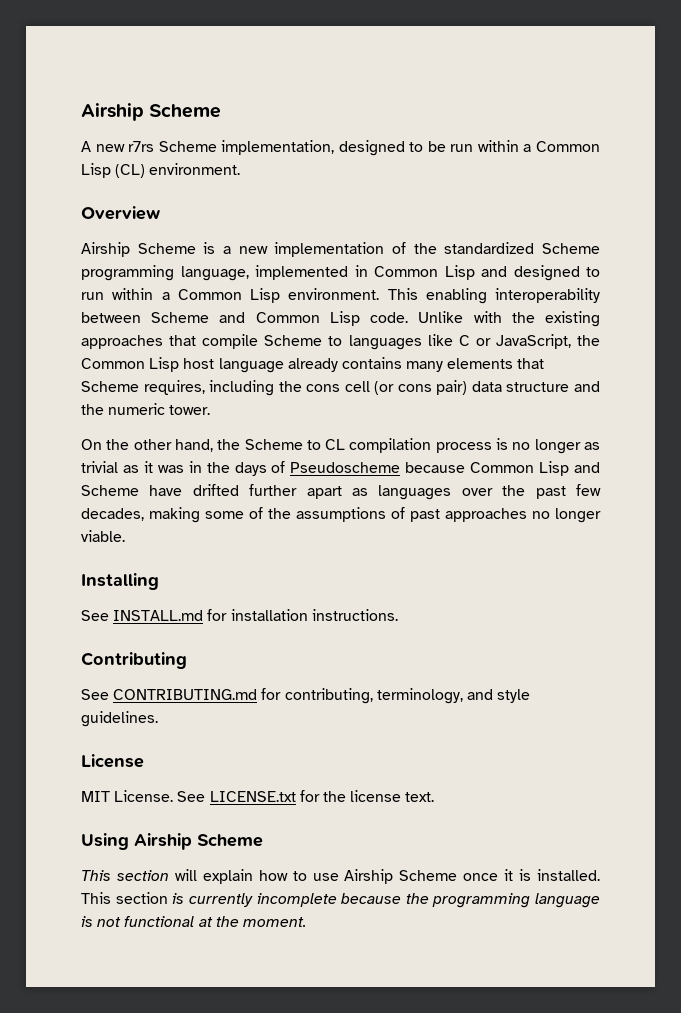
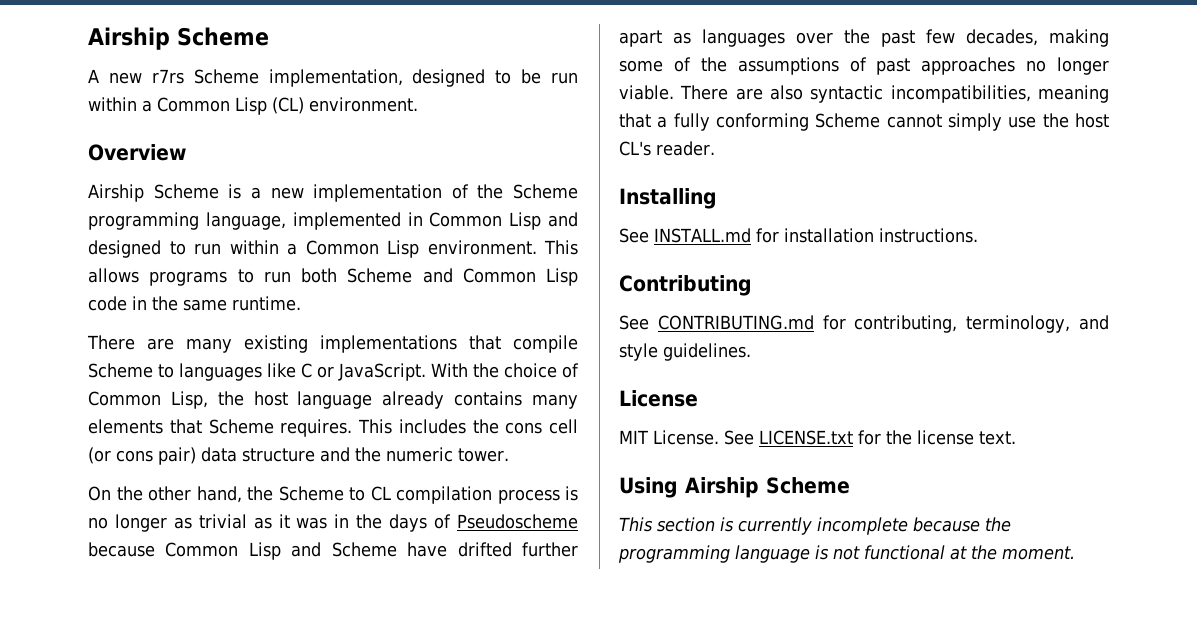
- Airship Scheme is a new implementation of the standardized Scheme programming language, implemented in Common Lisp and designed to run within a Common Lisp environment.
+ Airship Scheme is a new implementation of the Scheme programming language, implemented in Common Lisp and designed to run within a Common Lisp environment.
- This enabling interoperability between Scheme and Common Lisp code. Unlike with the existing approaches that compile Scheme to languages like C or JavaScript, the Common Lisp host language already contains many elements that Scheme requires, including the cons cell (or cons pair) data structure and the numeric tower.
+ This allows programs to run both Scheme and Common Lisp code in the same runtime.
+ There are many existing implementations that compile Scheme to languages like C or JavaScript. With the choice of Common Lisp, the host language already contains many elements that Scheme requires. This includes the cons cell (or cons pair) data structure and the numeric tower.
+ There are also syntactic incompatibilities, meaning that a fully conforming Scheme cannot simply use the host CL's reader.
- This section will explain how to use Airship Scheme once it is installed. This section is currently incomplete because the programming language is not functional at the moment.
+ This section is currently incomplete because the programming language is not functional at the moment.

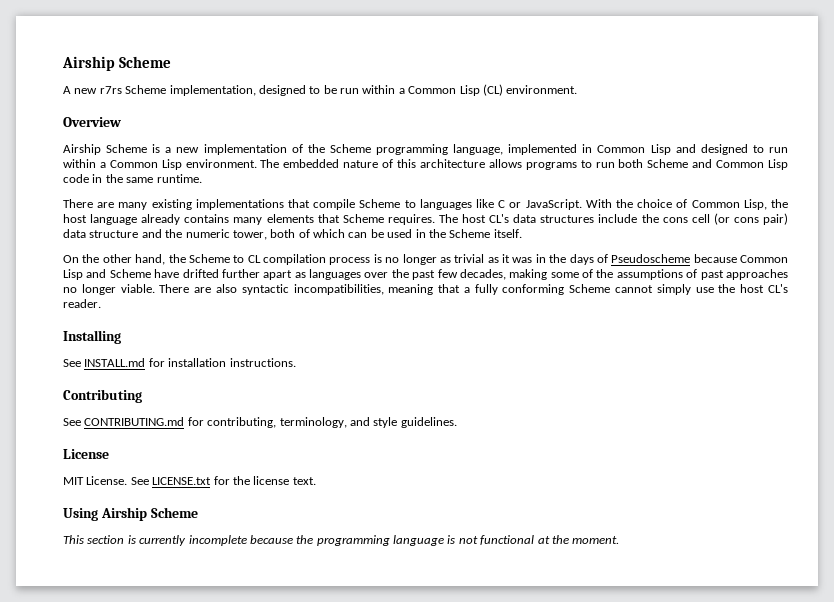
- This allows programs to run both Scheme and Common Lisp code in the same runtime.
+ The embedded nature of this architecture allows programs to run both Scheme and Common Lisp code in the same runtime.
- This includes the cons cell (or cons pair) data structure and the numeric tower.
+ The host CL's data structures include the cons cell (or cons pair) data structure and the numeric tower, both of which can be used in the Scheme itself.

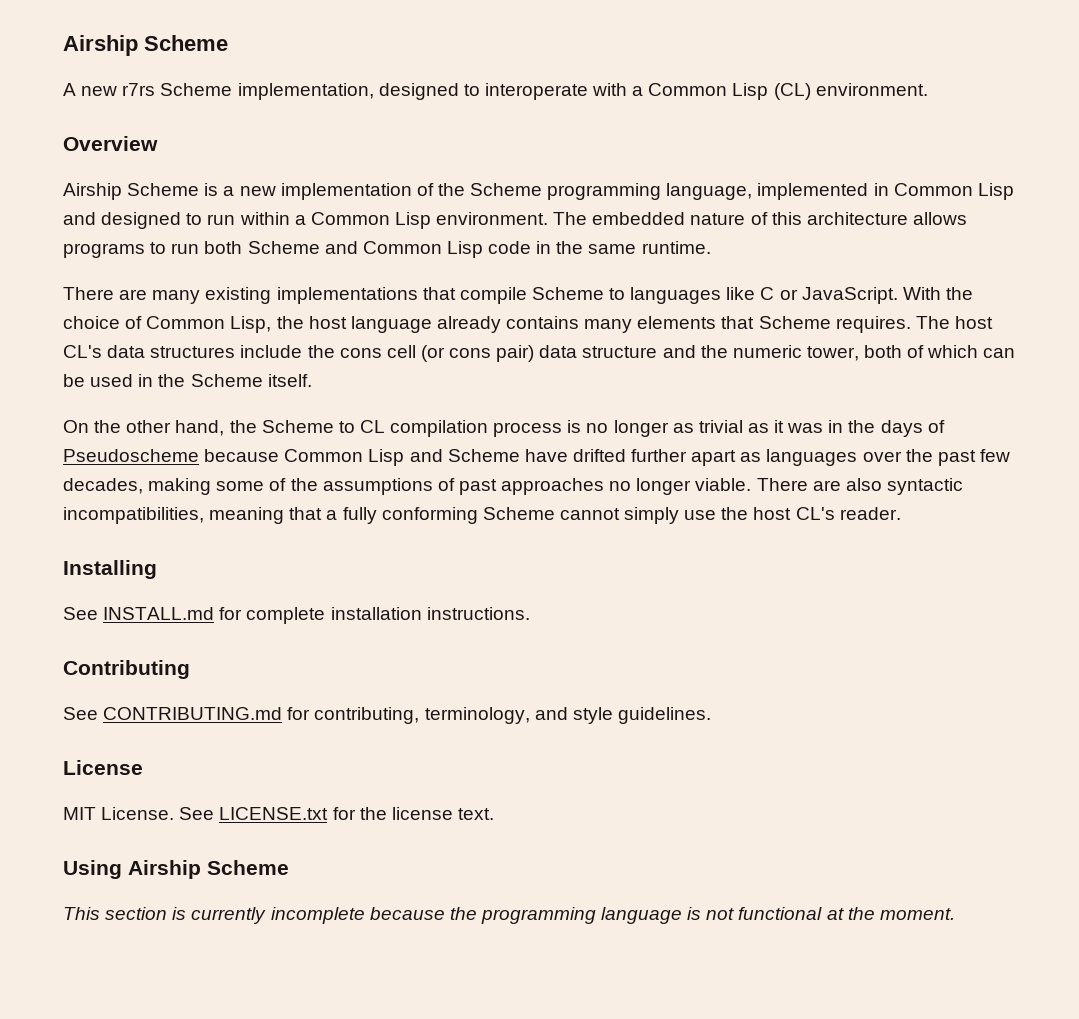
- A new r7rs Scheme implementation, designed to be run within a Common Lisp (CL) environment.
+ A new r7rs Scheme implementation, designed to interoperate with a Common Lisp (CL) environment.
- See INSTALL.md for installation instructions.
+ See INSTALL.md for complete installation instructions.

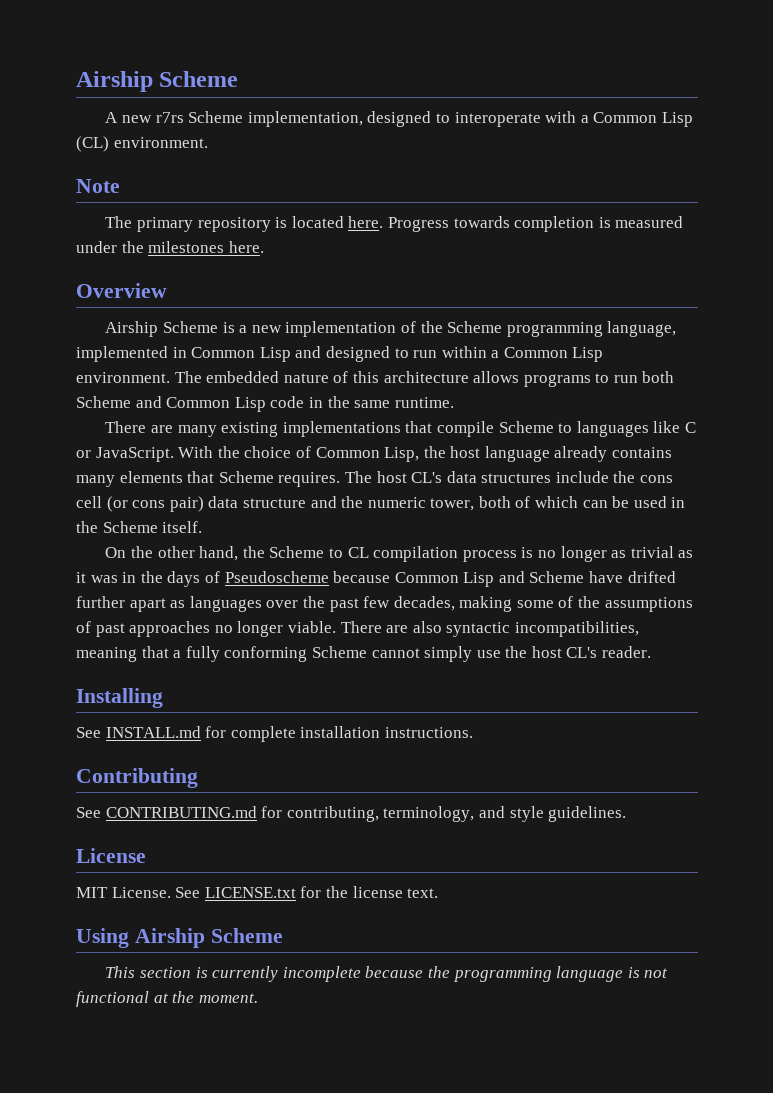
+ Note
+ The primary repository is located here. Progress towards completion is measured under the milestones here.

